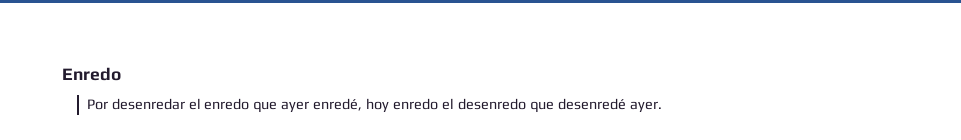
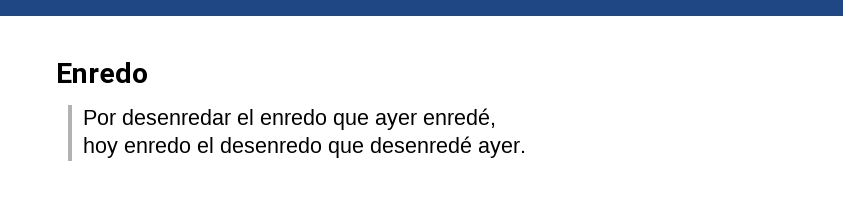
- Por desenredar el enredo que ayer enredé, hoy enredo el desenredo que desenredé ayer.
+ Por desenredar el enredo que ayer enredé,
+ hoy enredo el desenredo que desenredé ayer.

